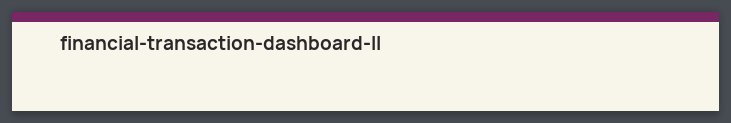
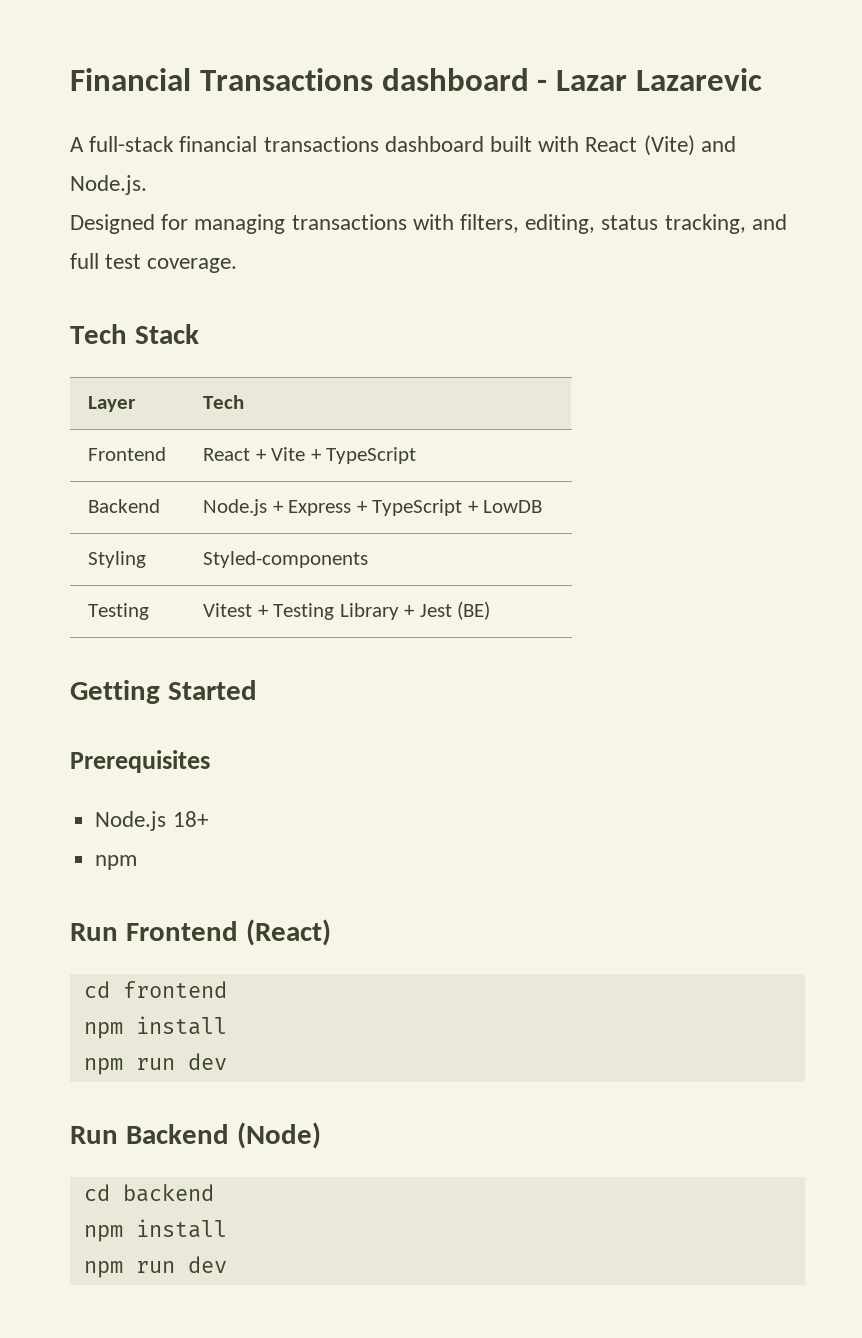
- financial-transaction-dashboard-ll
+ Financial Transactions dashboard - Lazar Lazarevic
+ A full-stack financial transactions dashboard built with React (Vite) and Node.js.
+ Designed for managing transactions with filters, editing, status tracking, and full test coverage.
+ Tech Stack
+ Layer | Tech
+ Frontend | React + Vite + TypeScript
+ Backend | Node.js + Express + TypeScript + LowDB
+ Styling | Styled-components
+ Testing | Vitest + Testing Library + Jest (BE)
+ Getting Started
+ Prerequisites
+ Node.js 18+
+ npm
+ Run Frontend (React)
+ cd frontend
+ npm install
+ npm run dev
+ Run Backend (Node)
+ cd backend
+ npm install
+ npm run dev

